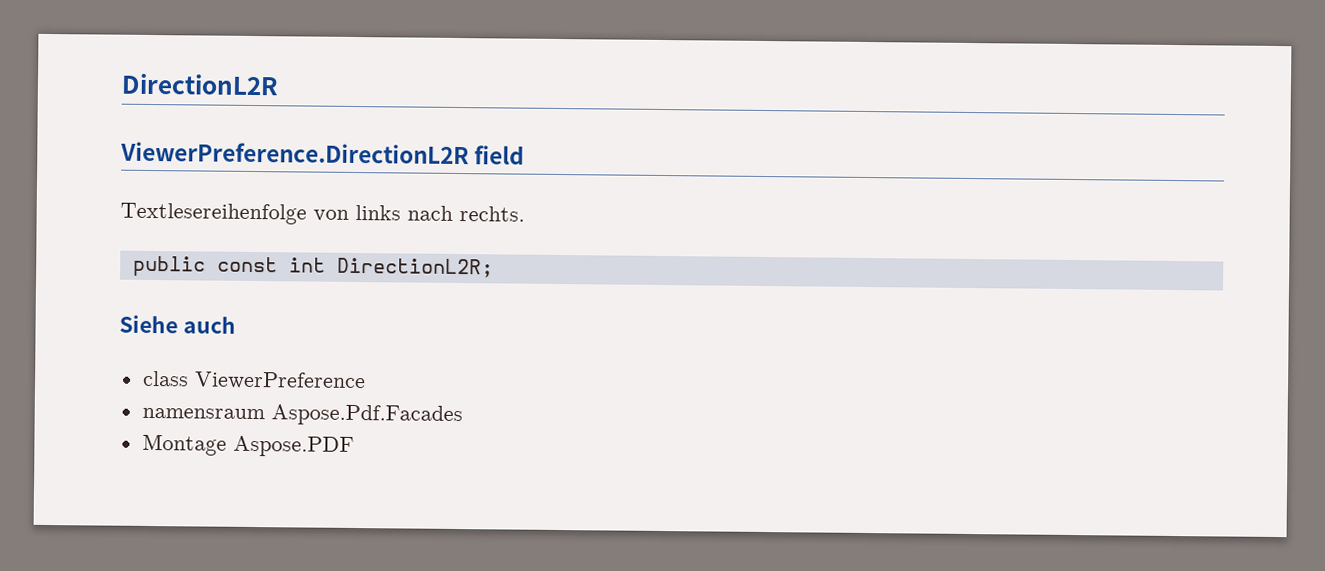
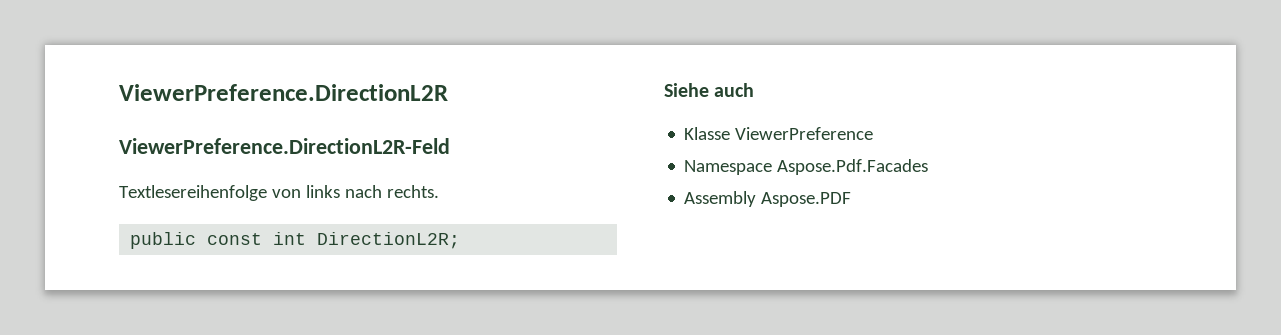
- DirectionL2R
- ViewerPreference.DirectionL2R field
+ ViewerPreference.DirectionL2R
+ ViewerPreference.DirectionL2R-Feld
- class ViewerPreference
+ Klasse ViewerPreference
- namensraum Aspose.Pdf.Facades
+ Namespace Aspose.Pdf.Facades
- Montage Aspose.PDF
+ Assembly Aspose.PDF

